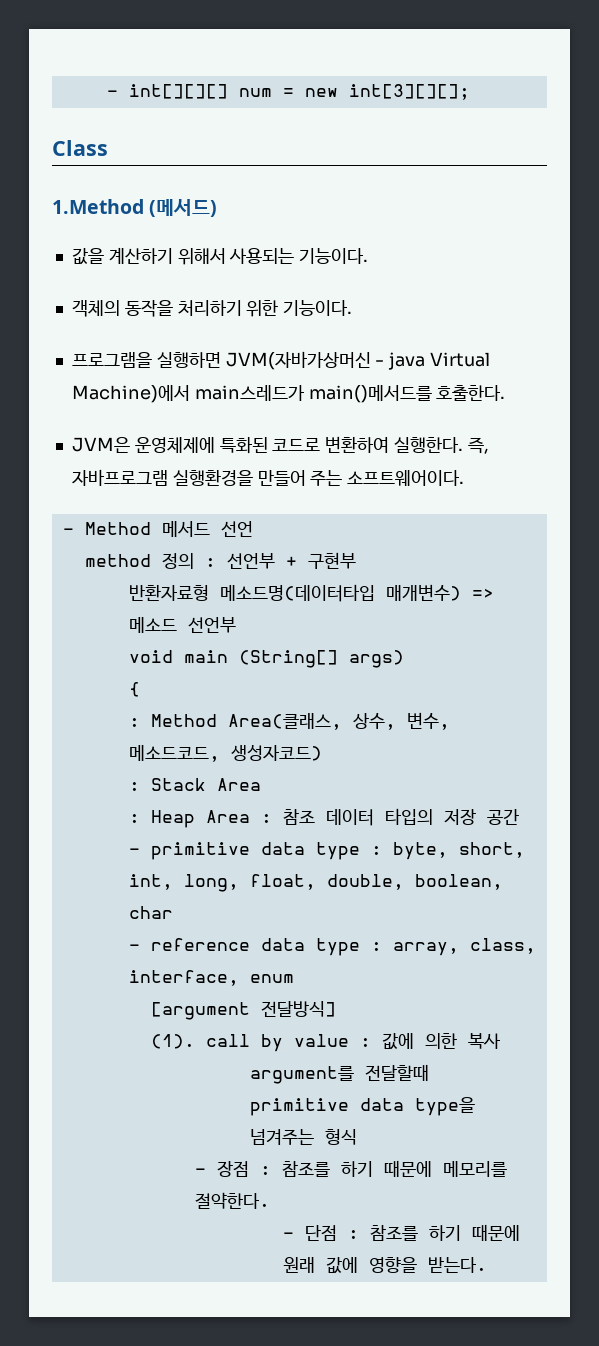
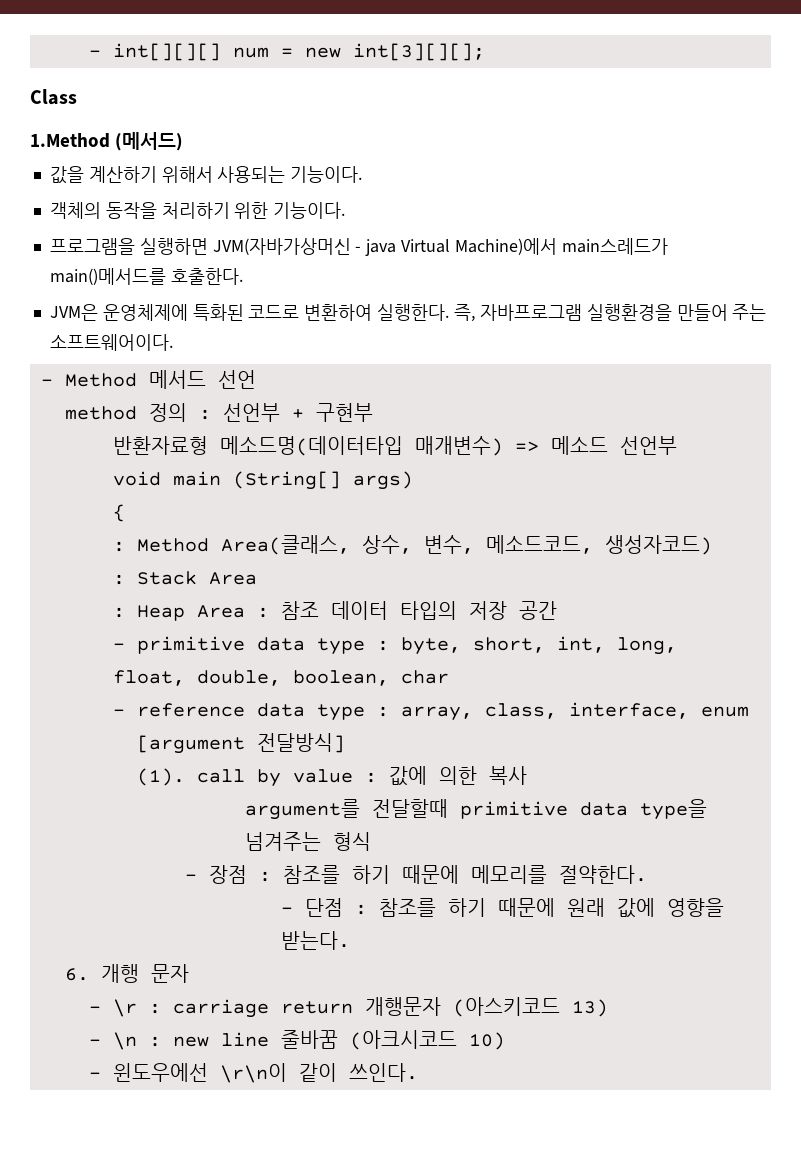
+ 6. 개행 문자
+ - \r : carriage return 개행문자 (아스키코드 13)
+ - \n : new line 줄바꿈 (아크시코드 10)
+ - 윈도우에선 \r\n이 같이 쓰인다.

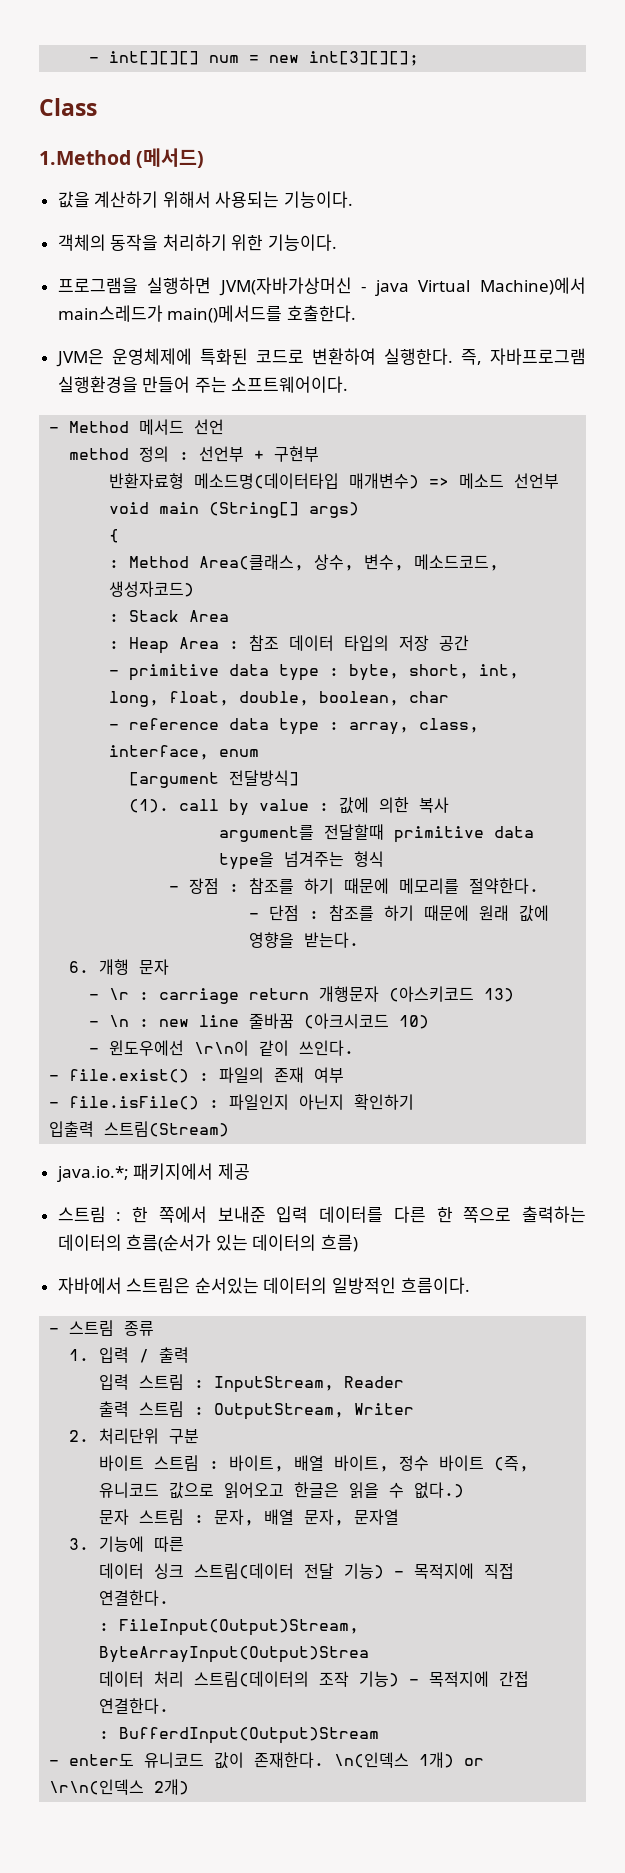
+ - file.exist() : 파일의 존재 여부
+ - file.isFile() : 파일인지 아닌지 확인하기
+ 입출력 스트림(Stream)
+ java.io.*; 패키지에서 제공
+ 스트림 : 한 쪽에서 보내준 입력 데이터를 다른 한 쪽으로 출력하는 데이터의 흐름(순서가 있는 데이터의 흐름)
+ 자바에서 스트림은 순서있는 데이터의 일방적인 흐름이다.
+ - 스트림 종류
+ 1. 입력 / 출력
+ 입력 스트림 : InputStream, Reader
+ 출력 스트림 : OutputStream, Writer
+ 2. 처리단위 구분
+ 바이트 스트림 : 바이트, 배열 바이트, 정수 바이트 (즉, 유니코드 값으로 읽어오고 한글은 읽을 수 없다.)
+ 문자 스트림 : 문자, 배열 문자, 문자열
+ 3. 기능에 따른
+ 데이터 싱크 스트림(데이터 전달 기능) - 목적지에 직접 연결한다.
+ : FileInput(Output)Stream, ByteArrayInput(Output)Strea
+ 데이터 처리 스트림(데이터의 조작 기능) - 목적지에 간접 연결한다.
+ : BufferdInput(Output)Stream
+ - enter도 유니코드 값이 존재한다. \n(인덱스 1개) or \r\n(인덱스 2개)

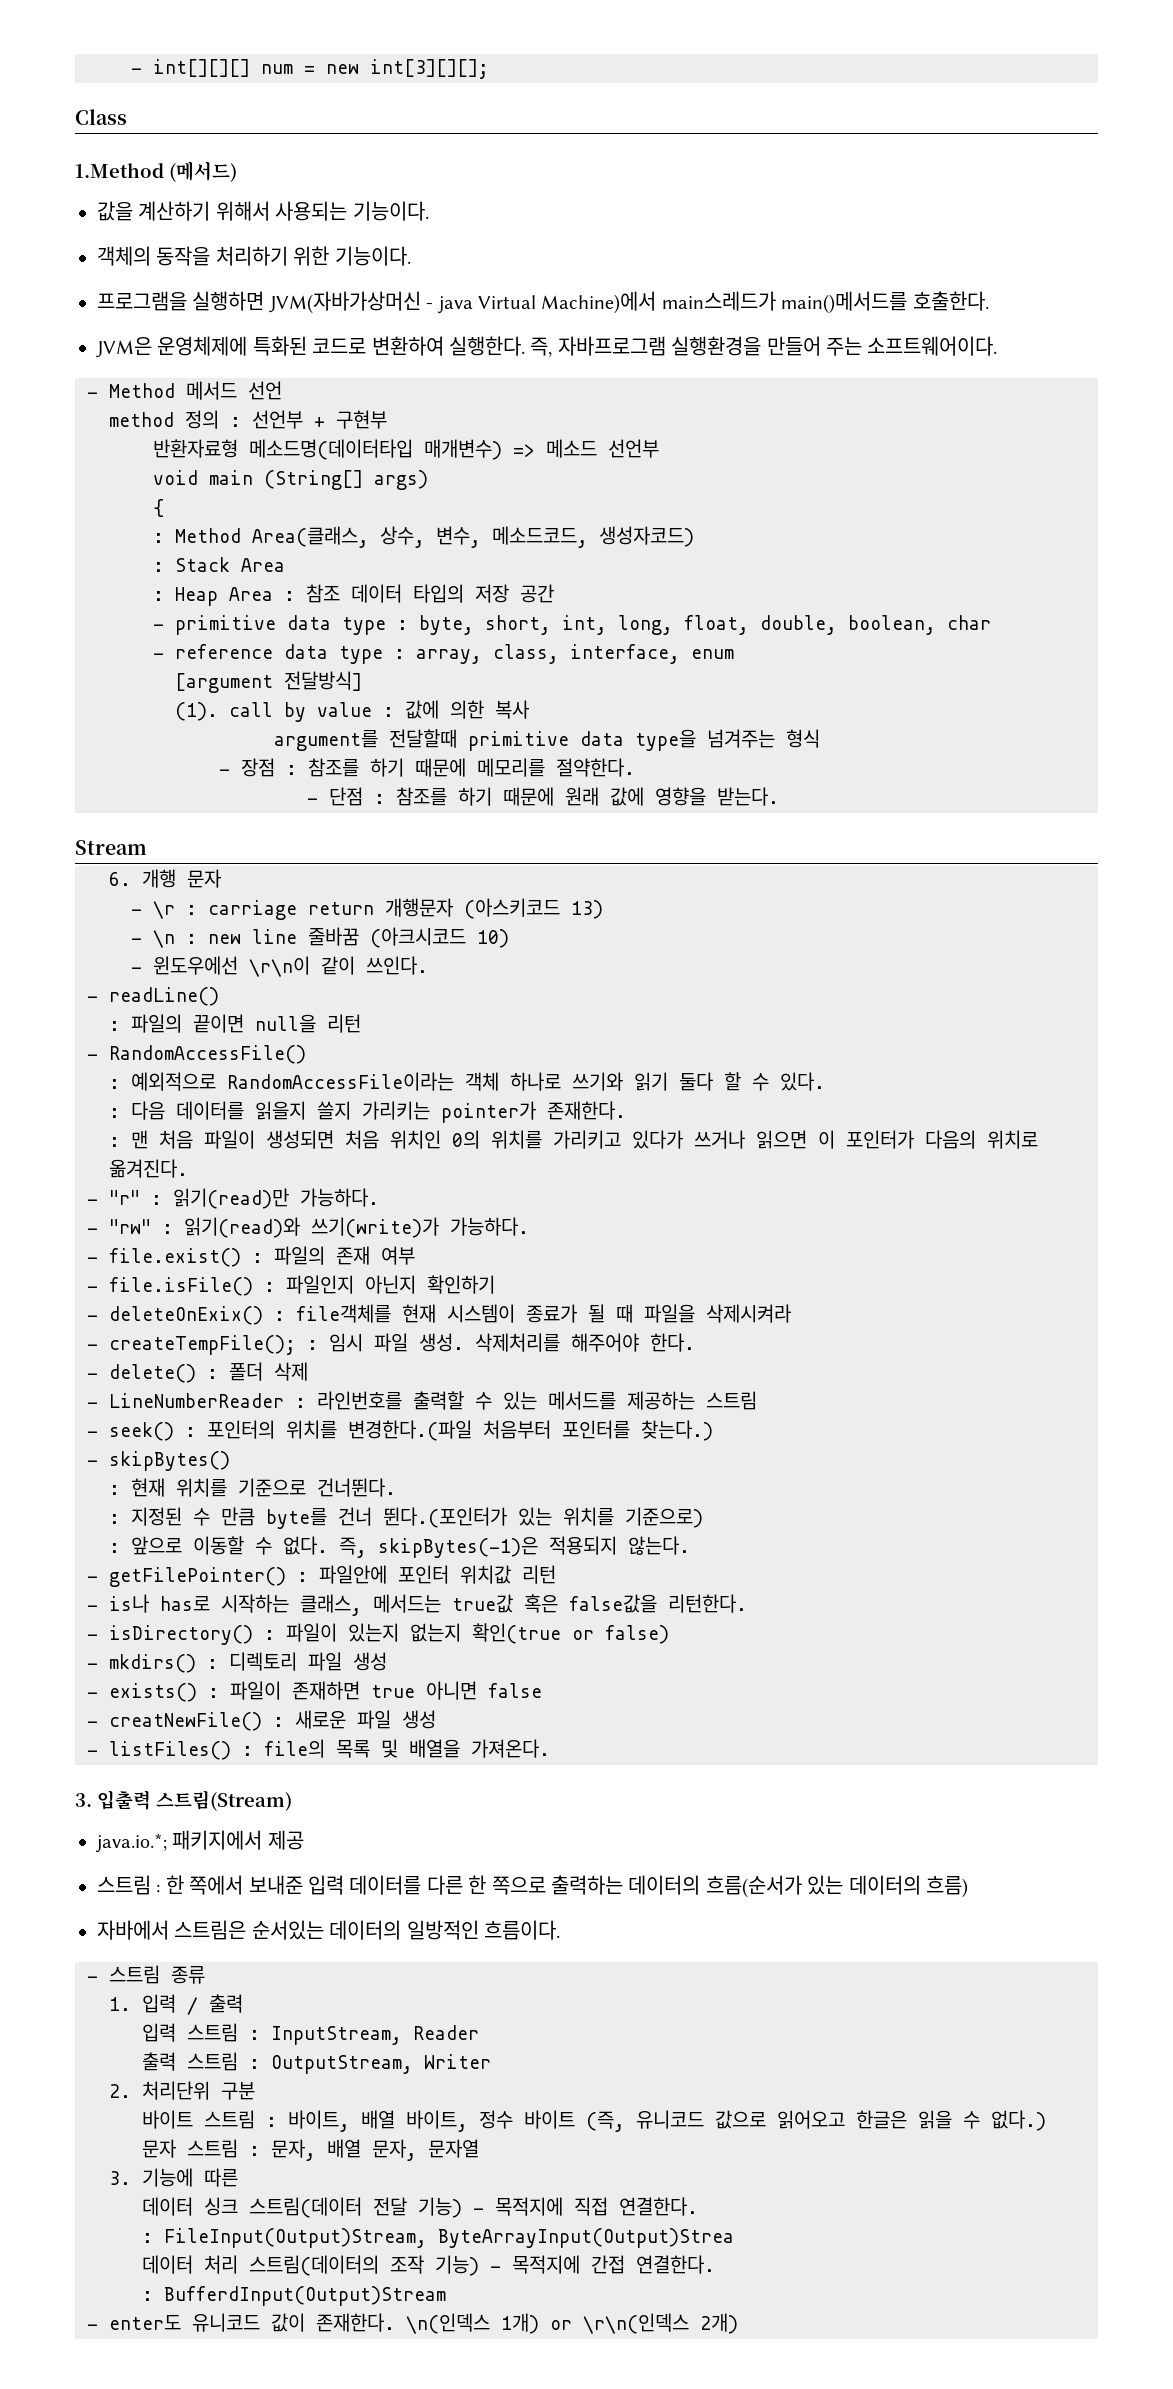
+ Stream
+ - readLine()
+ : 파일의 끝이면 null을 리턴
+ - RandomAccessFile()
+ : 예외적으로 RandomAccessFile이라는 객체 하나로 쓰기와 읽기 둘다 할 수 있다.
+ : 다음 데이터를 읽을지 쓸지 가리키는 pointer가 존재한다.
+ : 맨 처음 파일이 생성되면 처음 위치인 0의 위치를 가리키고 있다가 쓰거나 읽으면 이 포인터가 다음의 위치로 옮겨진다.
+ - "r" : 읽기(read)만 가능하다.
+ - "rw" : 읽기(read)와 쓰기(write)가 가능하다.
- 입출력 스트림(Stream)
+ - deleteOnExix() : file객체를 현재 시스템이 종료가 될 때 파일을 삭제시켜라
+ - createTempFile(); : 임시 파일 생성. 삭제처리를 해주어야 한다.
+ - delete() : 폴더 삭제
+ - LineNumberReader : 라인번호를 출력할 수 있는 메서드를 제공하는 스트림
+ - seek() : 포인터의 위치를 변경한다.(파일 처음부터 포인터를 찾는다.)
+ - skipBytes()
+ : 현재 위치를 기준으로 건너뛴다.
+ : 지정된 수 만큼 byte를 건너 뛴다.(포인터가 있는 위치를 기준으로)
+ : 앞으로 이동할 수 없다. 즉, skipBytes(-1)은 적용되지 않는다.
+ - getFilePointer() : 파일안에 포인터 위치값 리턴
+ - is나 has로 시작하는 클래스, 메서드는 true값 혹은 false값을 리턴한다.
+ - isDirectory() : 파일이 있는지 없는지 확인(true or false)
+ - mkdirs() : 디렉토리 파일 생성
+ - exists() : 파일이 존재하면 true 아니면 false
+ - creatNewFile() : 새로운 파일 생성
+ - listFiles() : file의 목록 및 배열을 가져온다.
+ 3. 입출력 스트림(Stream)

